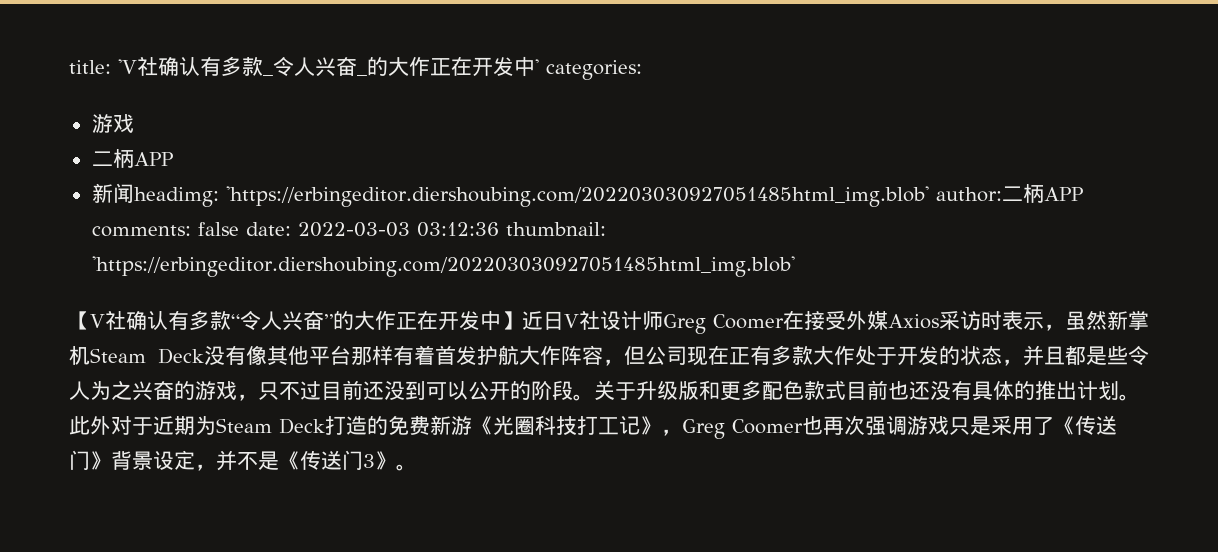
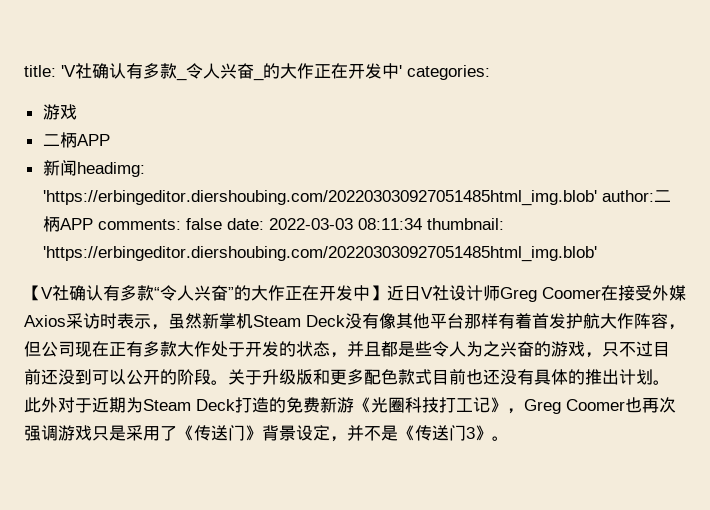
- 新闻headimg: 'https://erbingeditor.diershoubing.com/202203030927051485html_img.blob' author:二柄APP comments: false date: 2022-03-03 03:12:36 thumbnail: 'https://erbingeditor.diershoubing.com/202203030927051485html_img.blob'
+ 新闻headimg: 'https://erbingeditor.diershoubing.com/202203030927051485html_img.blob' author:二柄APP comments: false date: 2022-03-03 08:11:34 thumbnail: 'https://erbingeditor.diershoubing.com/202203030927051485html_img.blob'

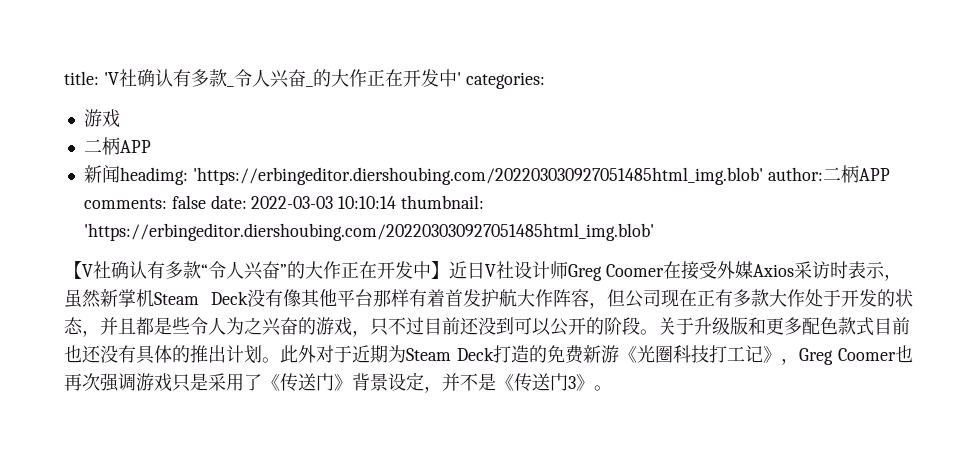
- 新闻headimg: 'https://erbingeditor.diershoubing.com/202203030927051485html_img.blob' author:二柄APP comments: false date: 2022-03-03 08:11:34 thumbnail: 'https://erbingeditor.diershoubing.com/202203030927051485html_img.blob'
+ 新闻headimg: 'https://erbingeditor.diershoubing.com/202203030927051485html_img.blob' author:二柄APP comments: false date: 2022-03-03 10:10:14 thumbnail: 'https://erbingeditor.diershoubing.com/202203030927051485html_img.blob'

